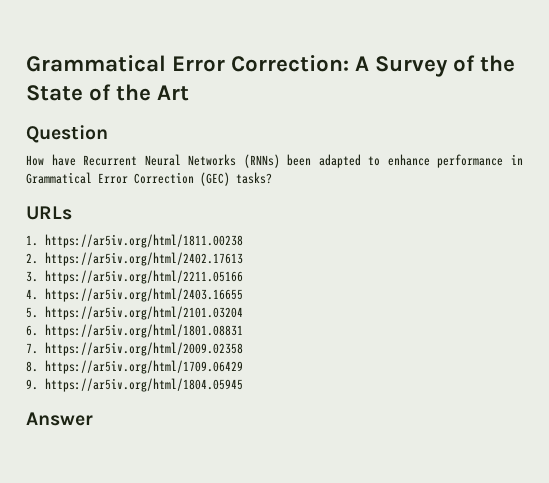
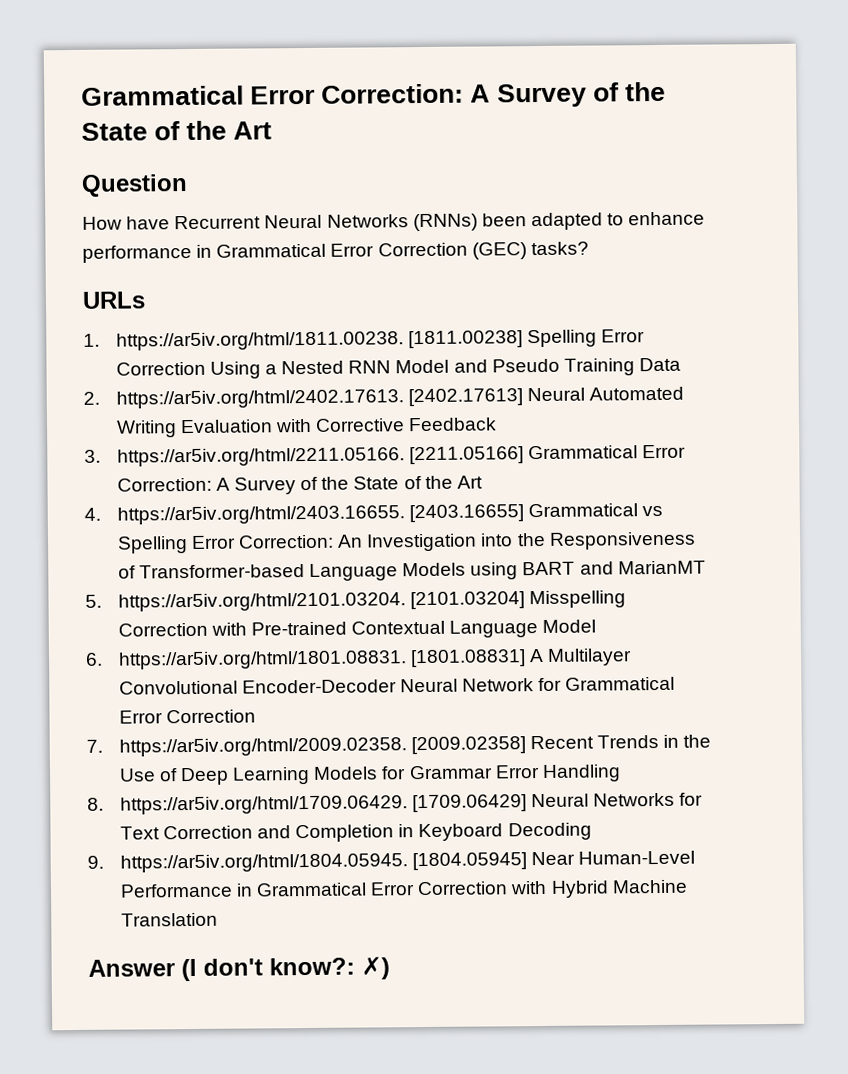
- 1. https://ar5iv.org/html/1811.00238
- 2. https://ar5iv.org/html/2402.17613
- 3. https://ar5iv.org/html/2211.05166
- 4. https://ar5iv.org/html/2403.16655
- 5. https://ar5iv.org/html/2101.03204
- 6. https://ar5iv.org/html/1801.08831
- 7. https://ar5iv.org/html/2009.02358
- 8. https://ar5iv.org/html/1709.06429
- 9. https://ar5iv.org/html/1804.05945
- Answer
+ 1. https://ar5iv.org/html/1811.00238. [1811.00238] Spelling Error Correction Using a Nested RNN Model and Pseudo Training Data
+ 2. https://ar5iv.org/html/2402.17613. [2402.17613] Neural Automated Writing Evaluation with Corrective Feedback
+ 3. https://ar5iv.org/html/2211.05166. [2211.05166] Grammatical Error Correction: A Survey of the State of the Art
+ 4. https://ar5iv.org/html/2403.16655. [2403.16655] Grammatical vs Spelling Error Correction: An Investigation into the Responsiveness of Transformer-based Language Models using BART and MarianMT
+ 5. https://ar5iv.org/html/2101.03204. [2101.03204] Misspelling Correction with Pre-trained Contextual Language Model
+ 6. https://ar5iv.org/html/1801.08831. [1801.08831] A Multilayer Convolutional Encoder-Decoder Neural Network for Grammatical Error Correction
+ 7. https://ar5iv.org/html/2009.02358. [2009.02358] Recent Trends in the Use of Deep Learning Models for Grammar Error Handling
+ 8. https://ar5iv.org/html/1709.06429. [1709.06429] Neural Networks for Text Correction and Completion in Keyboard Decoding
+ 9. https://ar5iv.org/html/1804.05945. [1804.05945] Near Human-Level Performance in Grammatical Error Correction with Hybrid Machine Translation
+ Answer (I don't know?: ✗)

